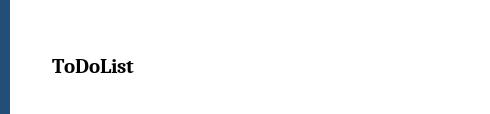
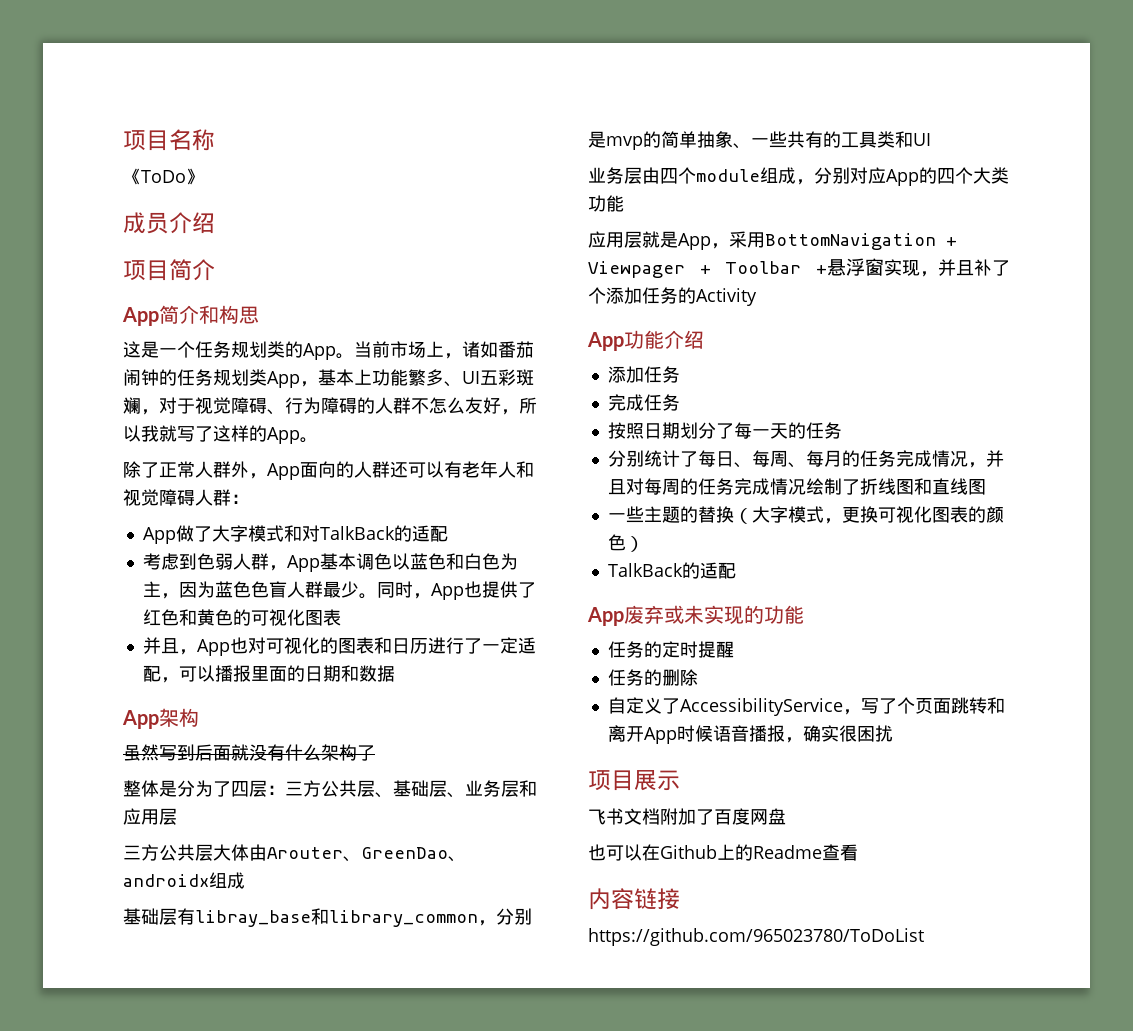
- ToDoList
+ 项目名称
+ 《ToDo》
+ 成员介绍
+ 项目简介
+ App简介和构思
+ 这是一个任务规划类的App。当前市场上，诸如番茄闹钟的任务规划类App，基本上功能繁多、UI五彩斑斓，对于视觉障碍、行为障碍的人群不怎么友好，所以我就写了这样的App。
+ 除了正常人群外，App面向的人群还可以有老年人和视觉障碍人群：
+ App做了大字模式和对TalkBack的适配
+ 考虑到色弱人群，App基本调色以蓝色和白色为主，因为蓝色色盲人群最少。同时，App也提供了红色和黄色的可视化图表
+ 并且，App也对可视化的图表和日历进行了一定适配，可以播报里面的日期和数据
+ App架构
+ 虽然写到后面就没有什么架构了
+ 整体是分为了四层：三方公共层、基础层、业务层和应用层
+ 三方公共层大体由Arouter、GreenDao、androidx组成
+ 基础层有libray_base和library_common，分别是mvp的简单抽象、一些共有的工具类和UI
+ 业务层由四个module组成，分别对应App的四个大类功能
+ 应用层就是App，采用BottomNavigation + Viewpager + Toolbar +悬浮窗实现，并且补了个添加任务的Activity
+ App功能介绍
+ 添加任务
+ 完成任务
+ 按照日期划分了每一天的任务
+ 分别统计了每日、每周、每月的任务完成情况，并且对每周的任务完成情况绘制了折线图和直线图
+ 一些主题的替换（大字模式，更换可视化图表的颜色）
+ TalkBack的适配
+ App废弃或未实现的功能
+ 任务的定时提醒
+ 任务的删除
+ 自定义了AccessibilityService，写了个页面跳转和离开App时候语音播报，确实很困扰
+ 项目展示
+ 飞书文档附加了百度网盘
+ 也可以在Github上的Readme查看
+ 内容链接
+ https://github.com/965023780/ToDoList

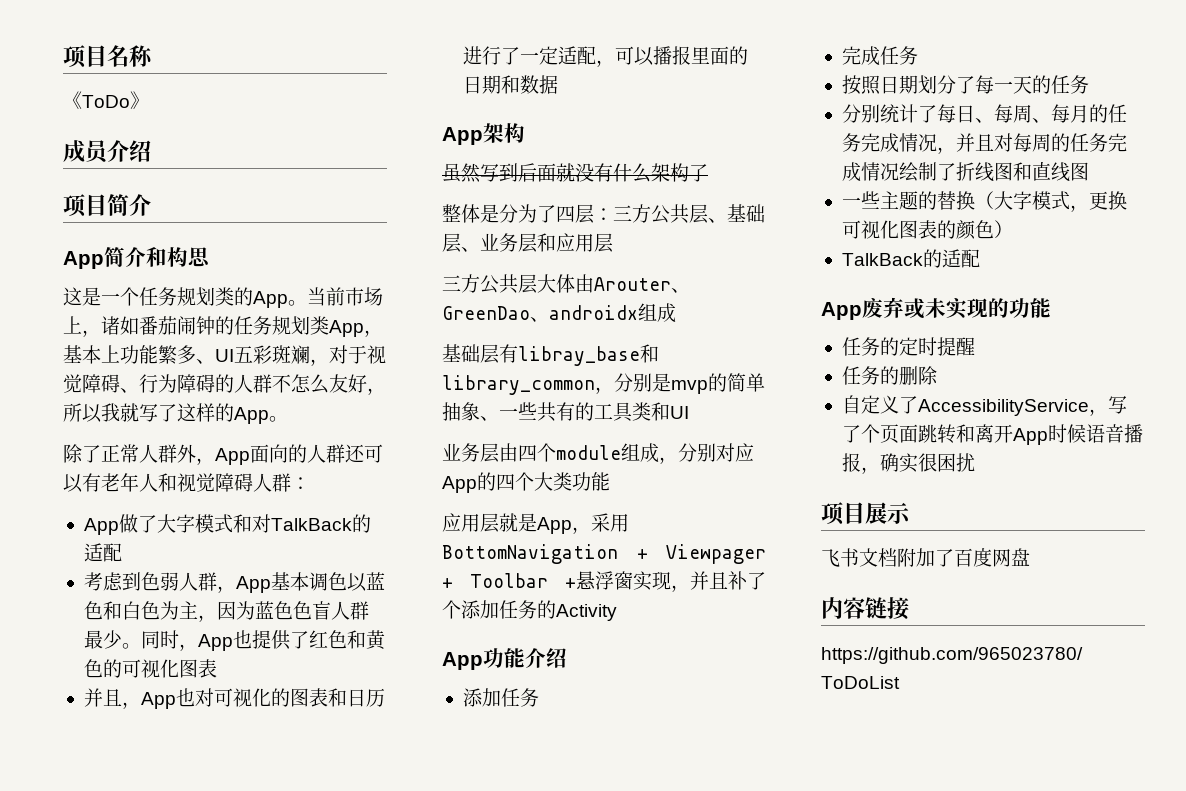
- 也可以在Github上的Readme查看

